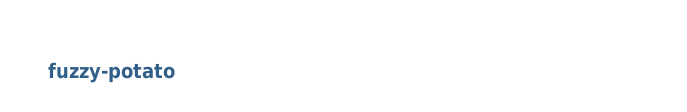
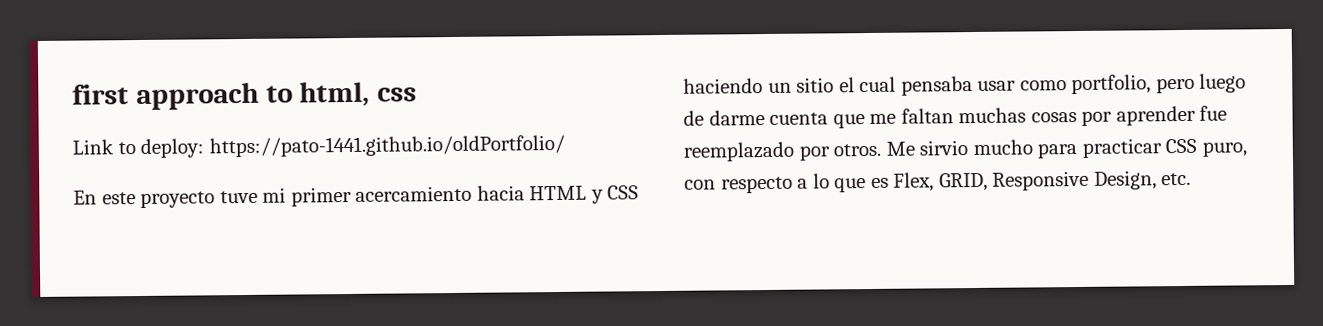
- fuzzy-potato
+ first approach to html, css
+ Link to deploy: https://pato-1441.github.io/oldPortfolio/
+ En este proyecto tuve mi primer acercamiento hacia HTML y CSS haciendo un sitio el cual pensaba usar como portfolio, pero luego de darme cuenta que me faltan muchas cosas por aprender fue reemplazado por otros. Me sirvio mucho para practicar CSS puro, con respecto a lo que es Flex, GRID, Responsive Design, etc.

